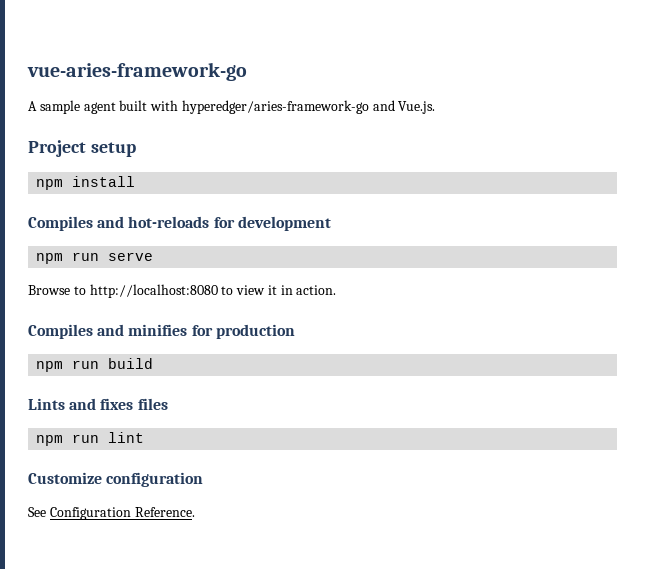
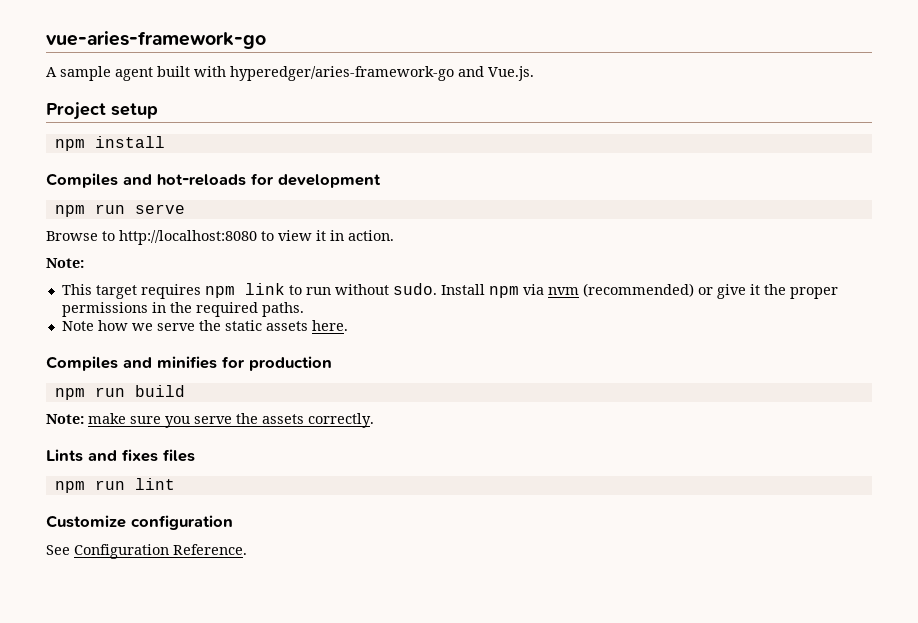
  Browse to http://localhost:8080 to view it in action.
+ Note:
+ This target requires npm link to run without sudo. Install npm via nvm (recommended) or give it the proper permissions in the required paths.
+ Note how we serve the static assets here.
+ Note: make sure you serve the assets correctly.

